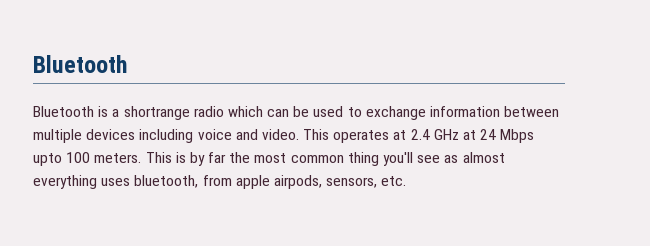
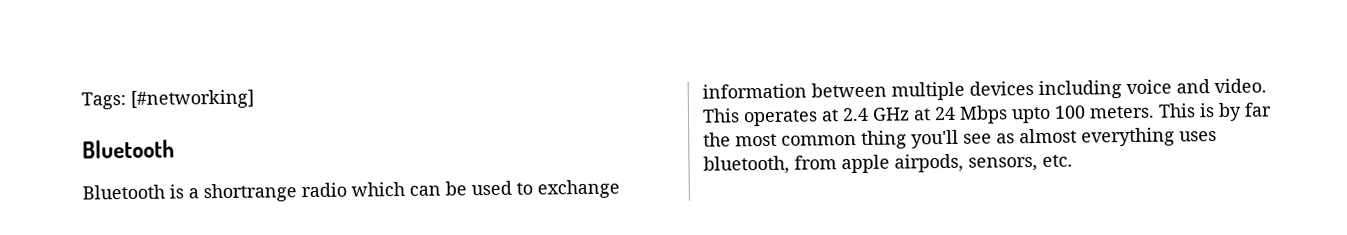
+ Tags: [#networking]

